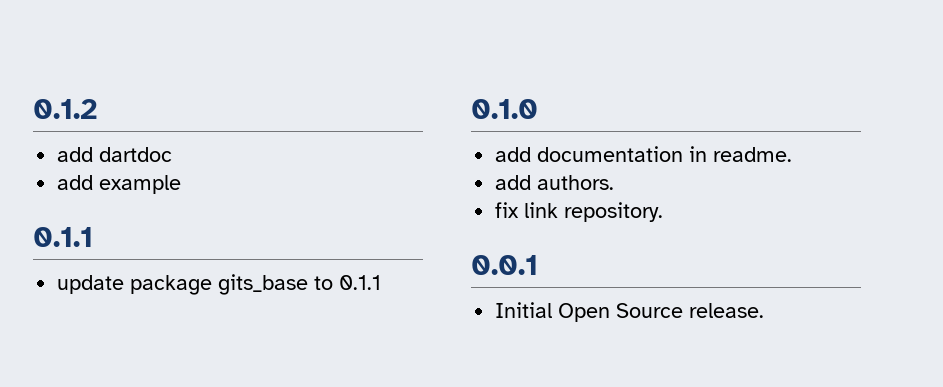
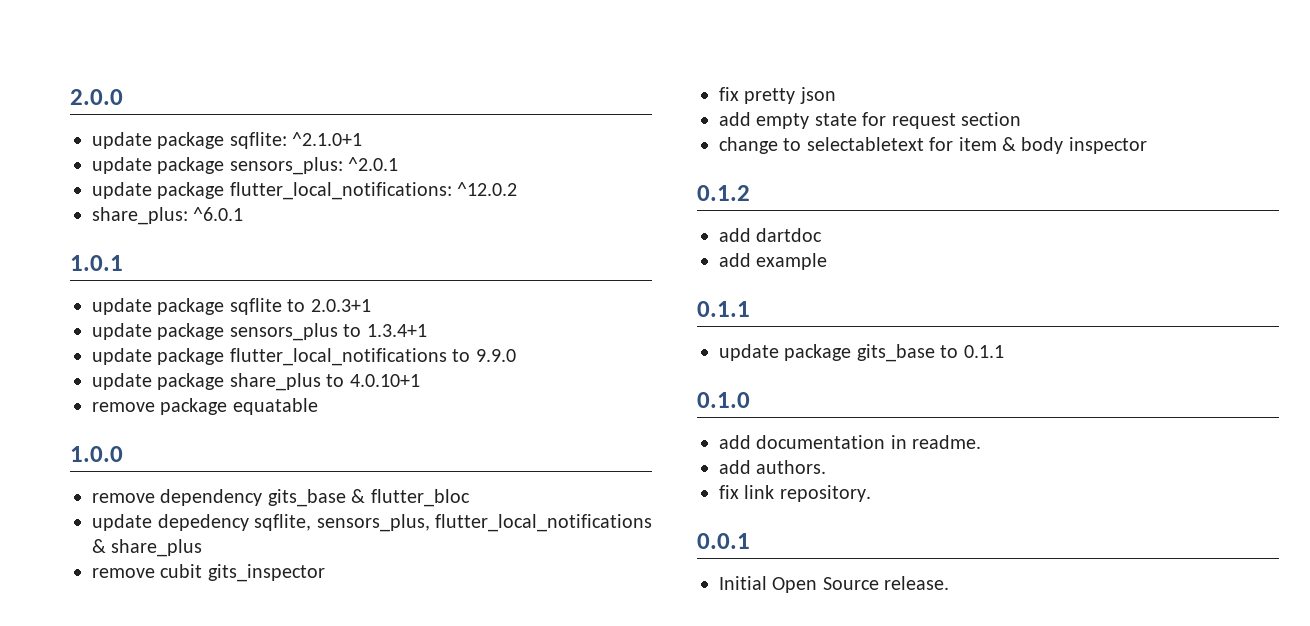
+ 2.0.0
+ update package sqflite: ^2.1.0+1
+ update package sensors_plus: ^2.0.1
+ update package flutter_local_notifications: ^12.0.2
+ share_plus: ^6.0.1
+ 1.0.1
+ update package sqflite to 2.0.3+1
+ update package sensors_plus to 1.3.4+1
+ update package flutter_local_notifications to 9.9.0
+ update package share_plus to 4.0.10+1
+ remove package equatable
+ 1.0.0
+ remove dependency gits_base & flutter_bloc
+ update depedency sqflite, sensors_plus, flutter_local_notifications & share_plus
+ remove cubit gits_inspector
+ fix pretty json
+ add empty state for request section
+ change to selectabletext for item & body inspector

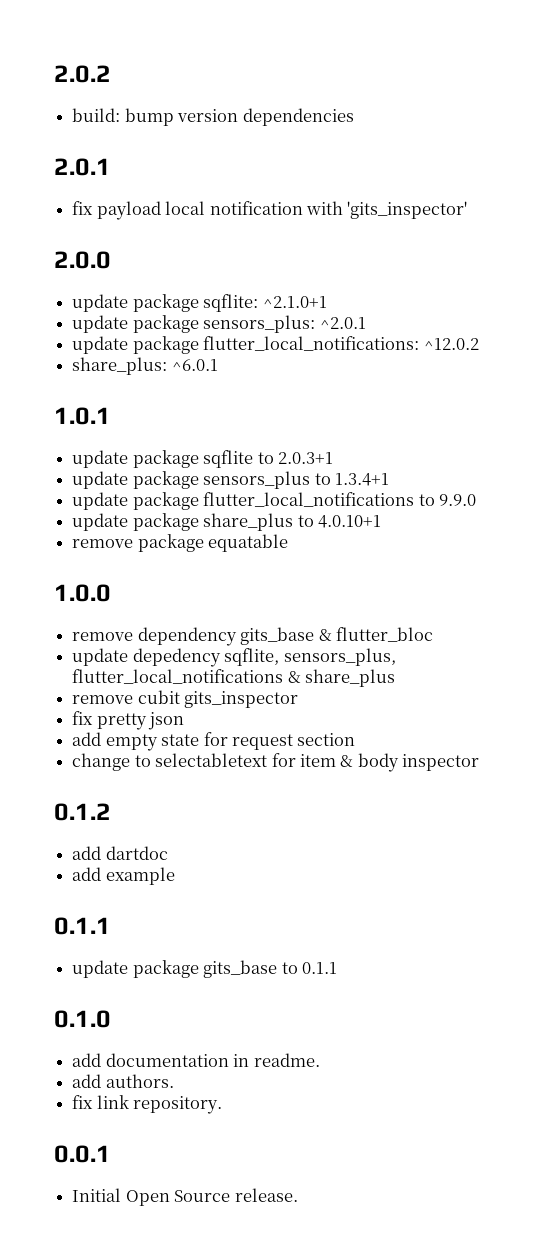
+ 2.0.2
+ build: bump version dependencies
+ 2.0.1
+ fix payload local notification with 'gits_inspector'

